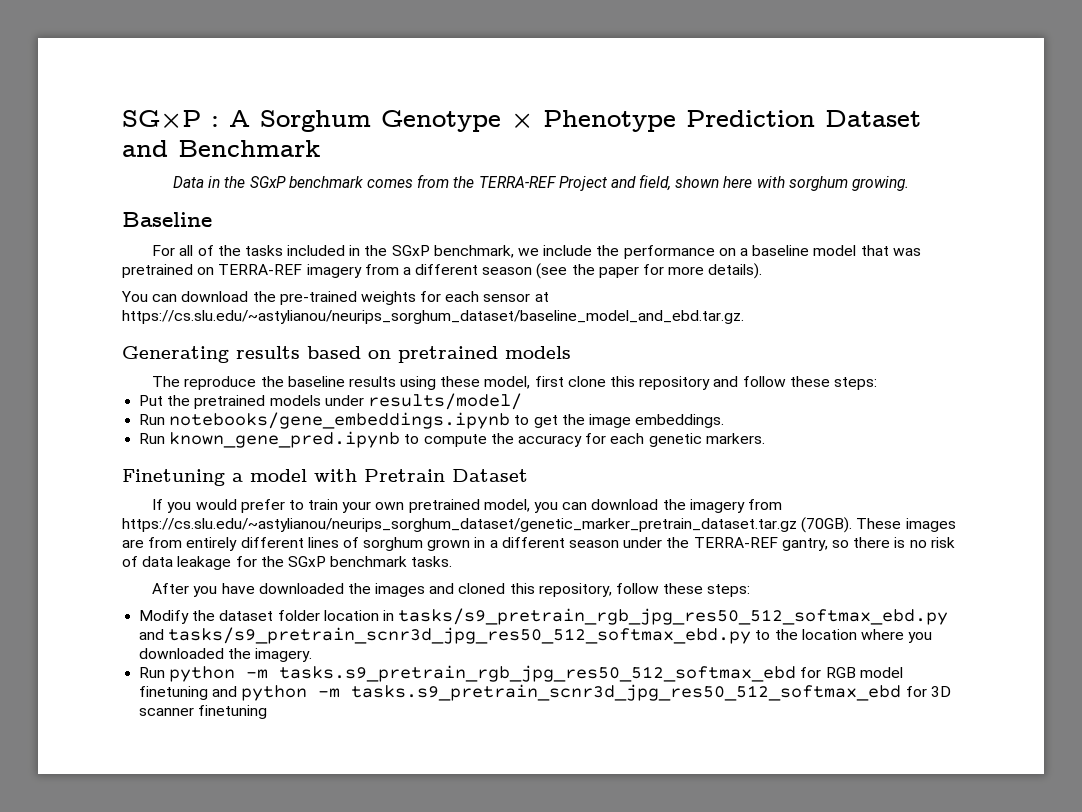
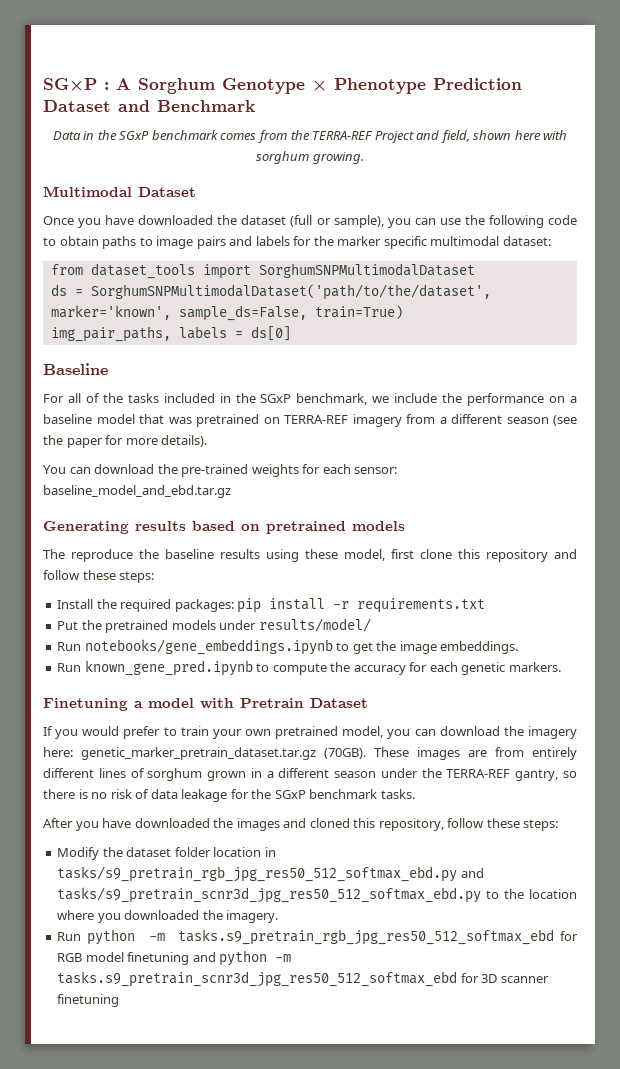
+ Multimodal Dataset
+ Once you have downloaded the dataset (full or sample), you can use the following code to obtain paths to image pairs and labels for the marker specific multimodal dataset:
+ from dataset_tools import SorghumSNPMultimodalDataset
+ ds = SorghumSNPMultimodalDataset('path/to/the/dataset', marker='known', sample_ds=False, train=True)
+ img_pair_paths, labels = ds[0]
- You can download the pre-trained weights for each sensor at https://cs.slu.edu/~astylianou/neurips_sorghum_dataset/baseline_model_and_ebd.tar.gz.
+ You can download the pre-trained weights for each sensor: baseline_model_and_ebd.tar.gz
+ Install the required packages: pip install -r requirements.txt
- If you would prefer to train your own pretrained model, you can download the imagery from https://cs.slu.edu/~astylianou/neurips_sorghum_dataset/genetic_marker_pretrain_dataset.tar.gz (70GB).
+ If you would prefer to train your own pretrained model, you can download the imagery here: genetic_marker_pretrain_dataset.tar.gz (70GB).

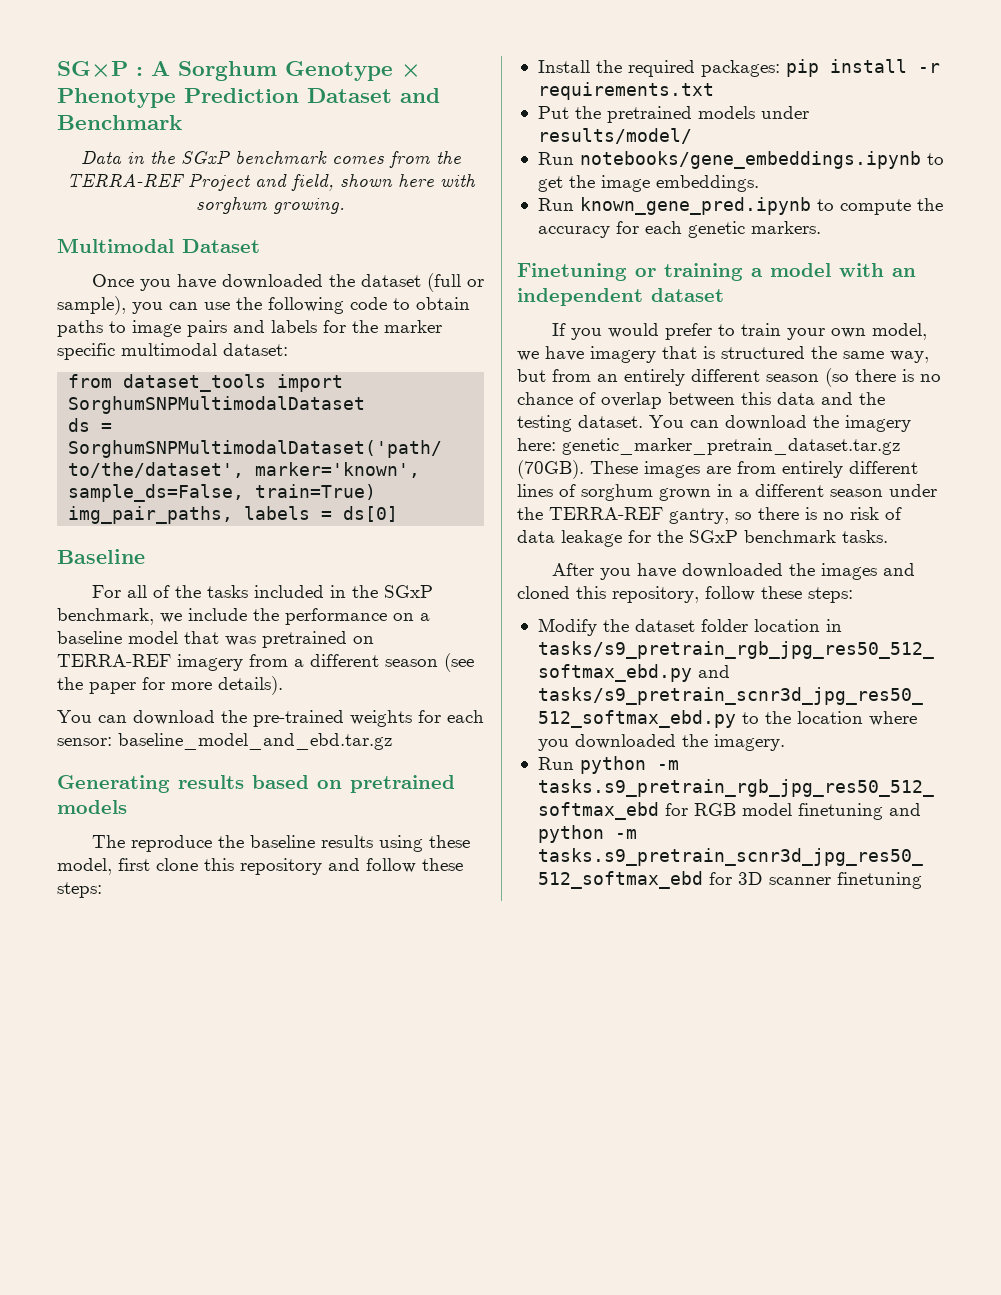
- Finetuning a model with Pretrain Dataset
+ Finetuning or training a model with an independent dataset
- If you would prefer to train your own pretrained model, you can download the imagery here: genetic_marker_pretrain_dataset.tar.gz (70GB).
+ If you would prefer to train your own model, we have imagery that is structured the same way, but from an entirely different season (so there is no chance of overlap between this data and the testing dataset. You can download the imagery here: genetic_marker_pretrain_dataset.tar.gz (70GB).

